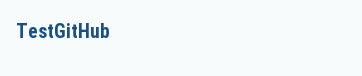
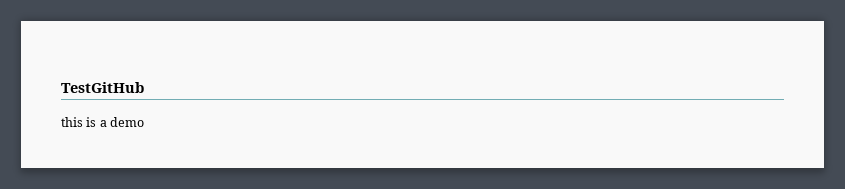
+ this is a demo

